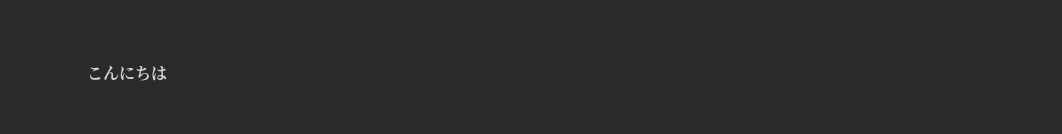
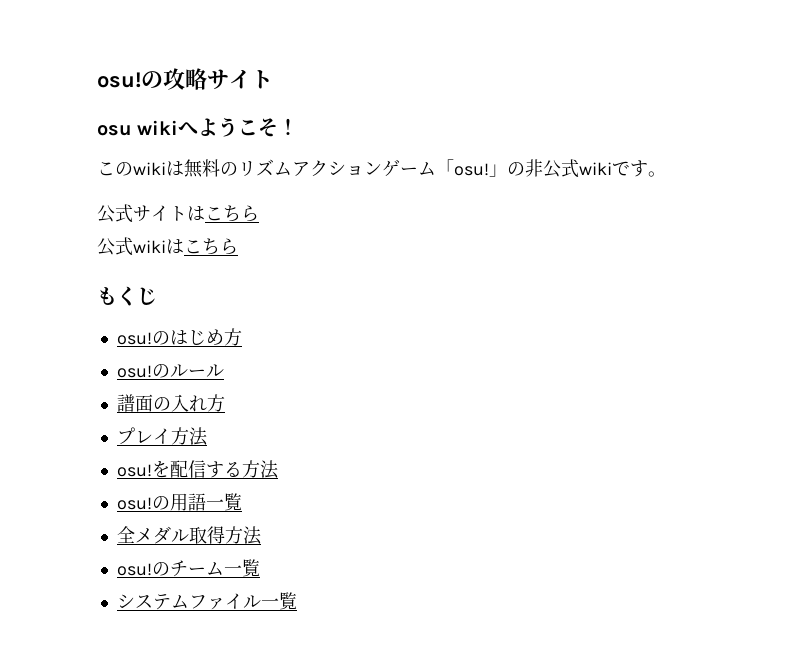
- こんにちは
+ osu!の攻略サイト
+ osu wikiへようこそ！
+ このwikiは無料のリズムアクションゲーム「osu!」の非公式wikiです。
+ 公式サイトはこちら
+ 公式wikiはこちら
+ もくじ
+ osu!のはじめ方
+ osu!のルール
+ 譜面の入れ方
+ プレイ方法
+ osu!を配信する方法
+ osu!の用語一覧
+ 全メダル取得方法
+ osu!のチーム一覧
+ システムファイル一覧

